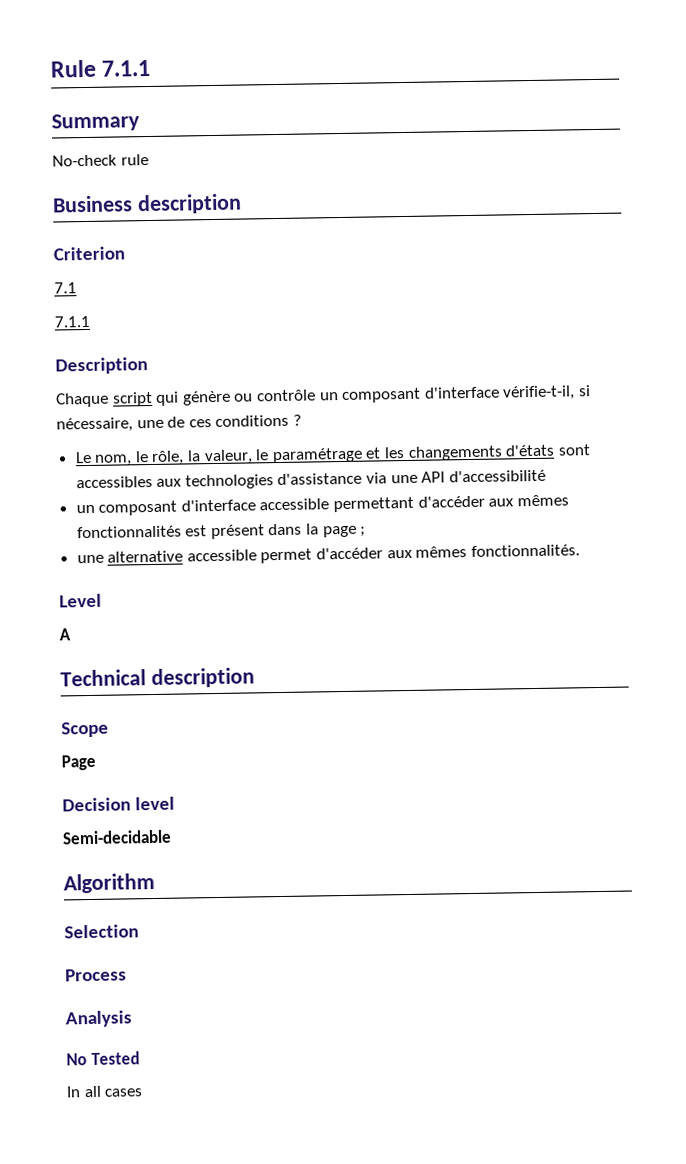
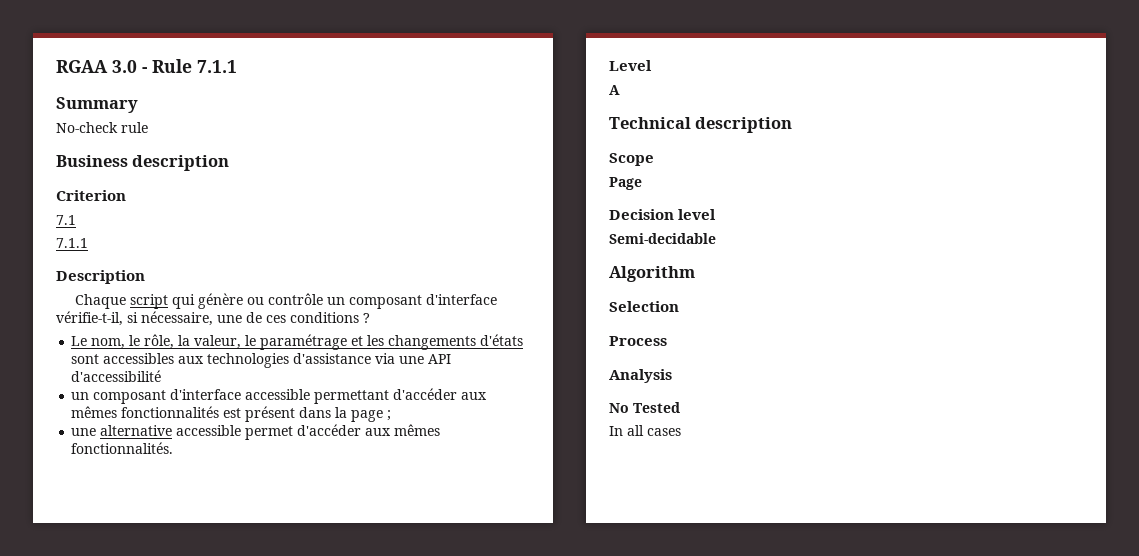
- Rule 7.1.1
+ RGAA 3.0 - Rule 7.1.1

